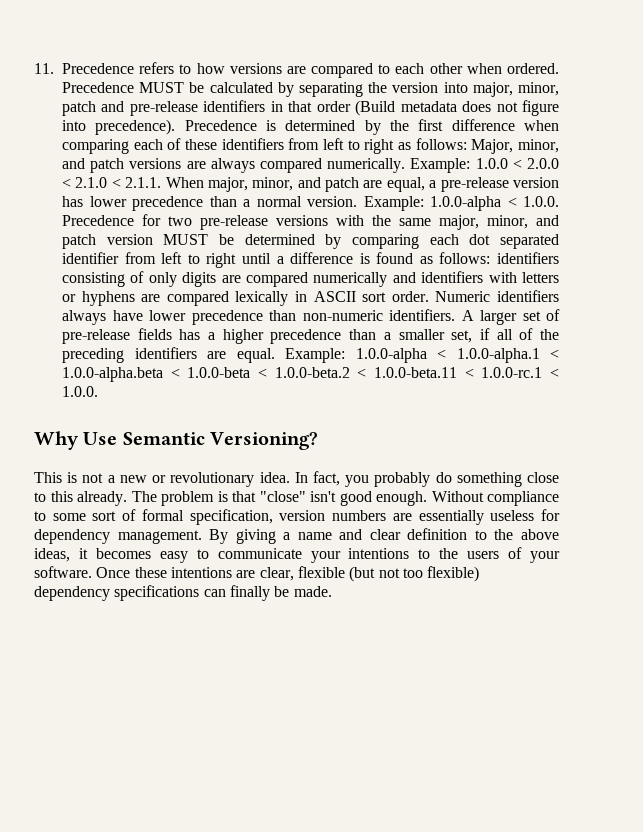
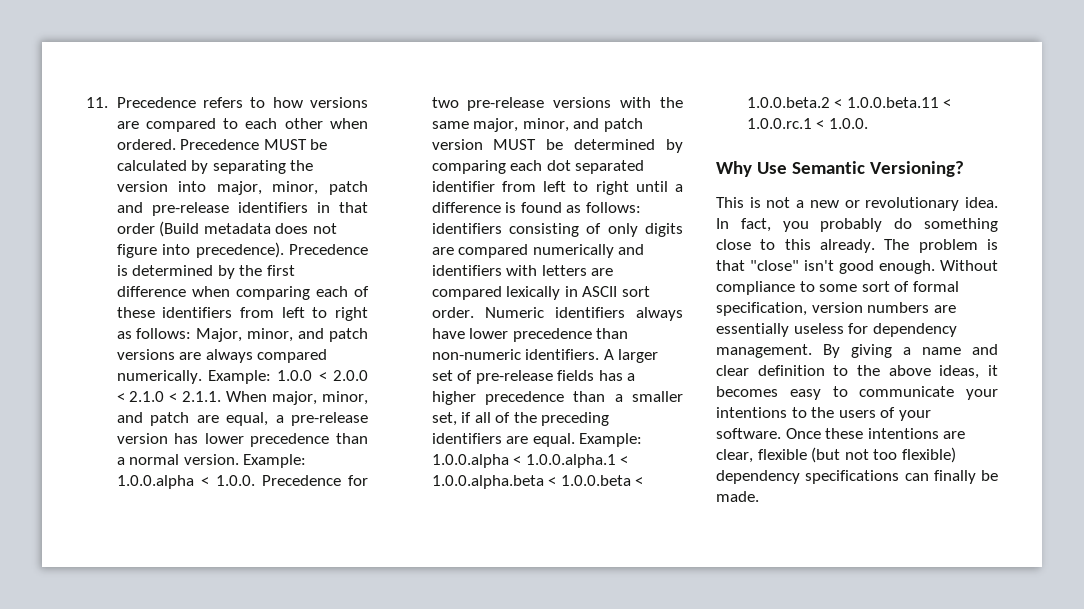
- Example: 1.0.0-alpha < 1.0.0. Precedence for two pre-release versions with the same major, minor, and patch version MUST be determined by comparing each dot separated identifier from left to right until a difference is found as follows: identifiers consisting of only digits are compared numerically and identifiers with letters or hyphens are compared lexically in ASCII sort order.
+ Example: 1.0.0.alpha < 1.0.0. Precedence for two pre-release versions with the same major, minor, and patch version MUST be determined by comparing each dot separated identifier from left to right until a difference is found as follows: identifiers consisting of only digits are compared numerically and identifiers with letters are compared lexically in ASCII sort order.
- Example: 1.0.0-alpha < 1.0.0-alpha.1 < 1.0.0-alpha.beta < 1.0.0-beta < 1.0.0-beta.2 < 1.0.0-beta.11 < 1.0.0-rc.1 < 1.0.0.
+ Example: 1.0.0.alpha < 1.0.0.alpha.1 < 1.0.0.alpha.beta < 1.0.0.beta < 1.0.0.beta.2 < 1.0.0.beta.11 < 1.0.0.rc.1 < 1.0.0.

